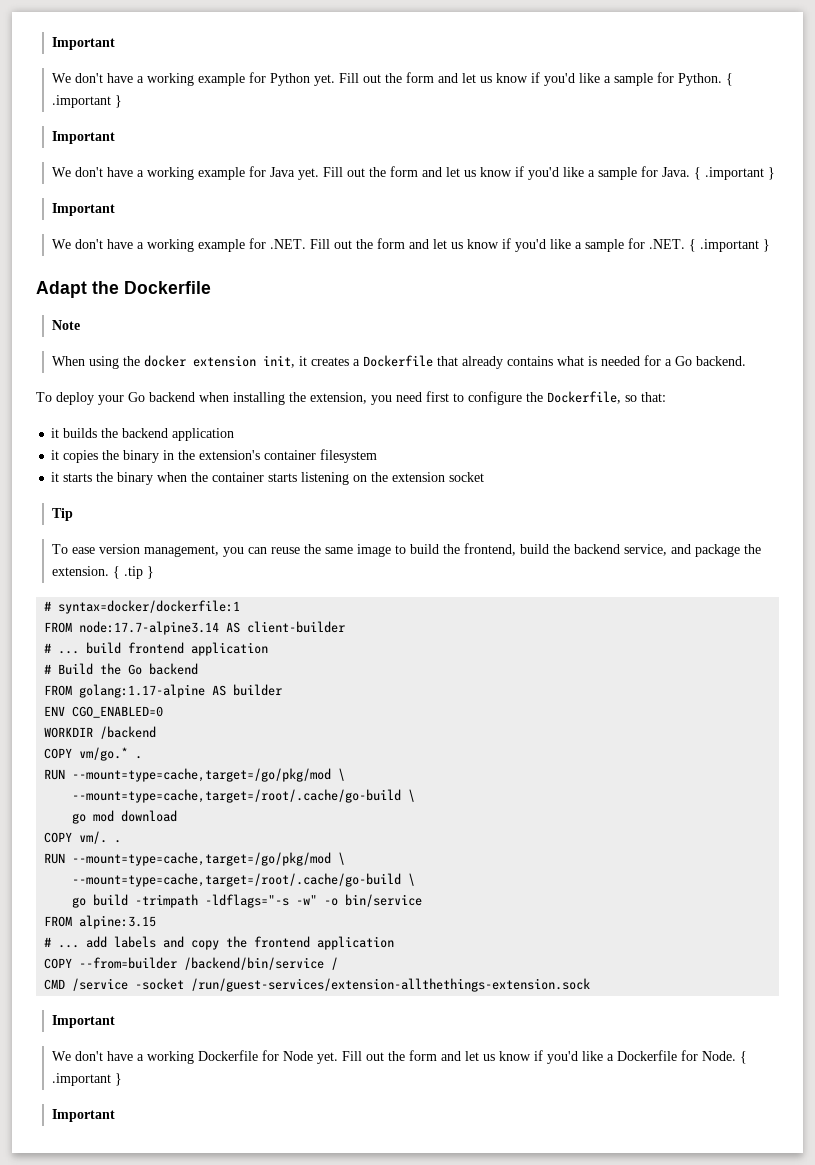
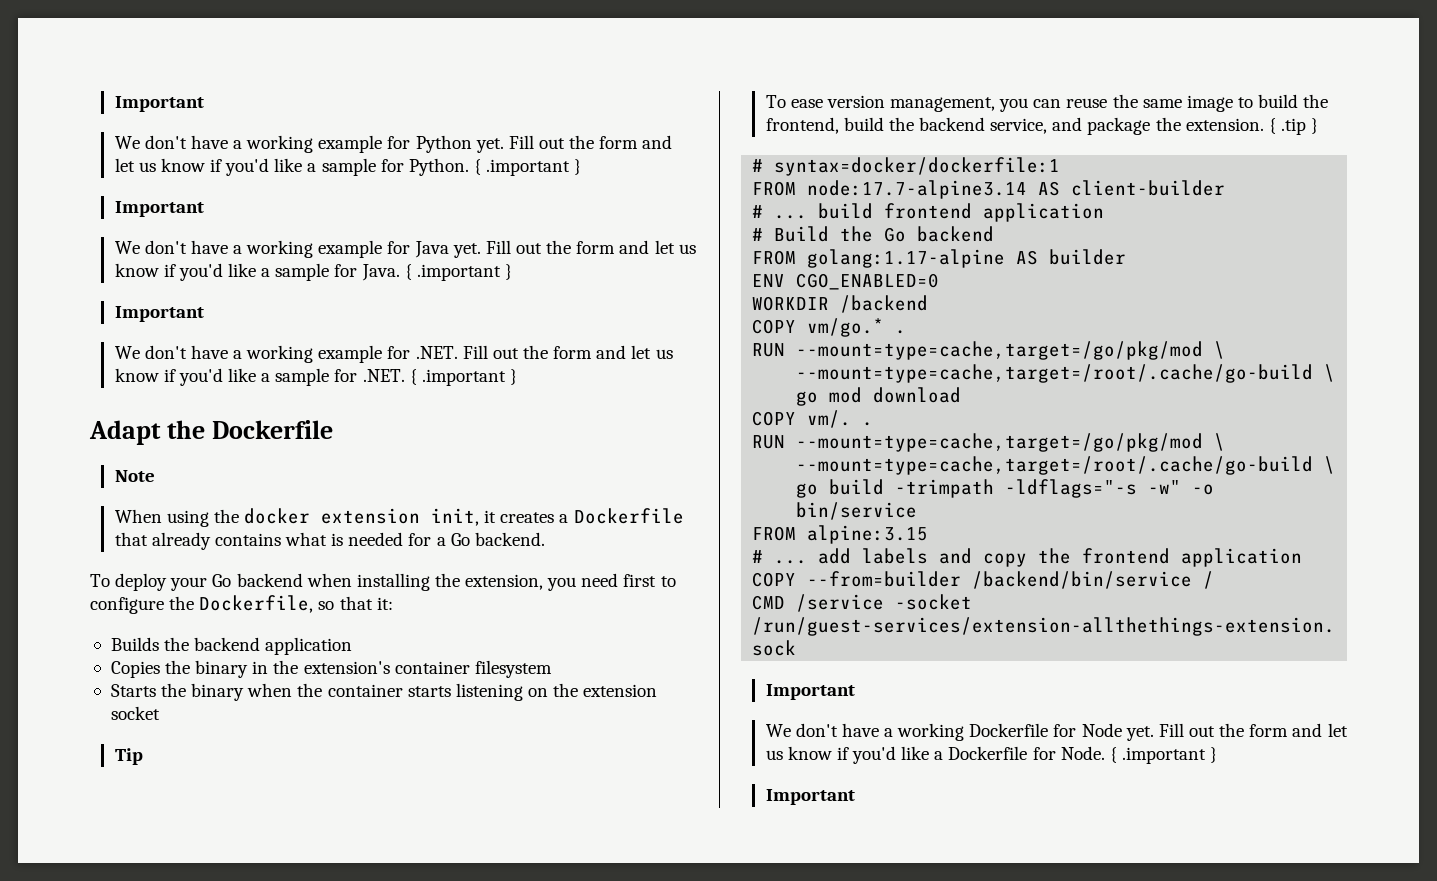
- To deploy your Go backend when installing the extension, you need first to configure the Dockerfile, so that:
- it builds the backend application
+ To deploy your Go backend when installing the extension, you need first to configure the Dockerfile, so that it:
+ Builds the backend application
- it copies the binary in the extension's container filesystem
+ Copies the binary in the extension's container filesystem
- it starts the binary when the container starts listening on the extension socket
+ Starts the binary when the container starts listening on the extension socket

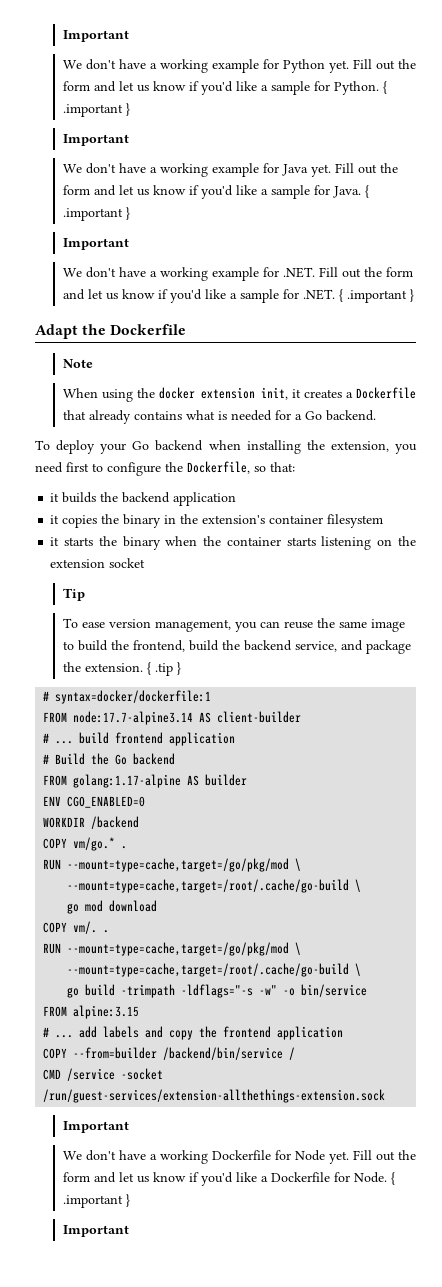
- To deploy your Go backend when installing the extension, you need first to configure the Dockerfile, so that it:
- Builds the backend application
+ To deploy your Go backend when installing the extension, you need first to configure the Dockerfile, so that:
+ it builds the backend application
- Copies the binary in the extension's container filesystem
+ it copies the binary in the extension's container filesystem
- Starts the binary when the container starts listening on the extension socket
+ it starts the binary when the container starts listening on the extension socket

